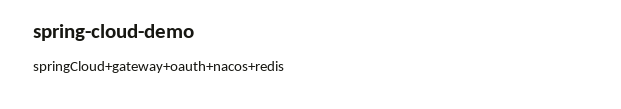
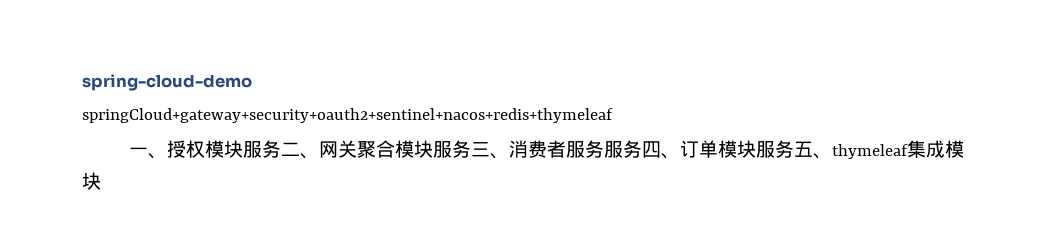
- springCloud+gateway+oauth+nacos+redis
+ springCloud+gateway+security+oauth2+sentinel+nacos+redis+thymeleaf
+ 一、授权模块服务二、网关聚合模块服务三、消费者服务服务四、订单模块服务五、thymeleaf集成模块

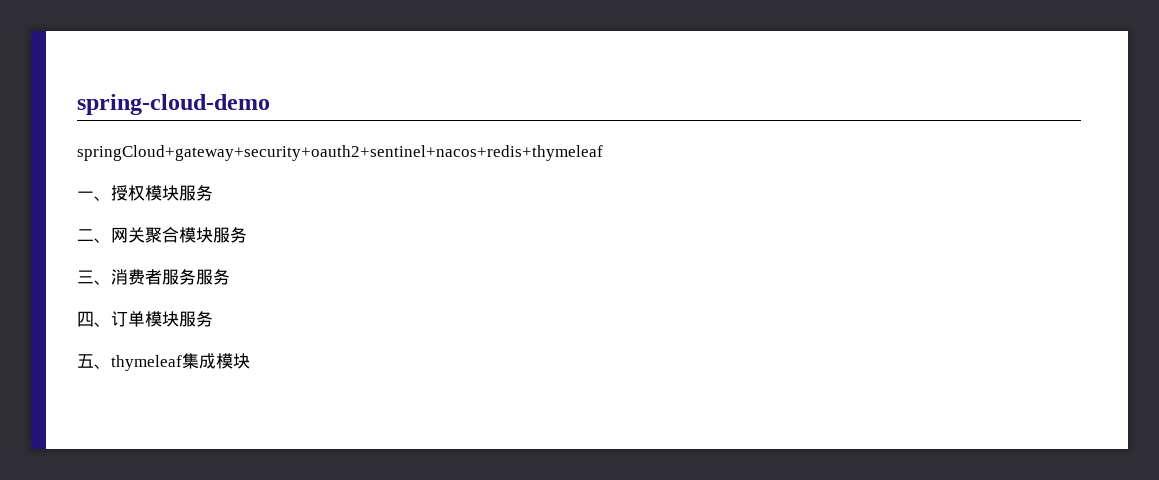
- 一、授权模块服务二、网关聚合模块服务三、消费者服务服务四、订单模块服务五、thymeleaf集成模块
+ 一、授权模块服务
+ 二、网关聚合模块服务
+ 三、消费者服务服务
+ 四、订单模块服务
+ 五、thymeleaf集成模块

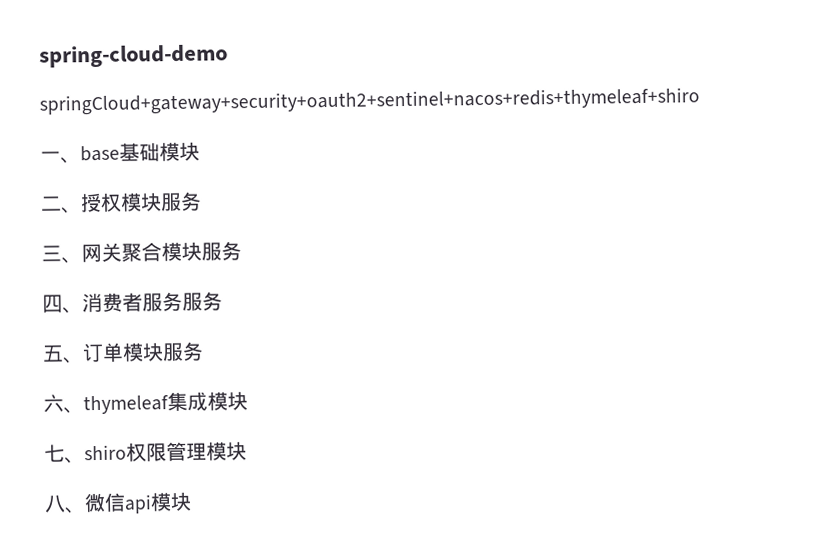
- springCloud+gateway+security+oauth2+sentinel+nacos+redis+thymeleaf
+ springCloud+gateway+security+oauth2+sentinel+nacos+redis+thymeleaf+shiro
- 一、授权模块服务
+ 一、base基础模块
+ 二、授权模块服务
- 二、网关聚合模块服务
+ 三、网关聚合模块服务
- 三、消费者服务服务
+ 四、消费者服务服务
- 四、订单模块服务
+ 五、订单模块服务
- 五、thymeleaf集成模块
+ 六、thymeleaf集成模块
+ 七、shiro权限管理模块
+ 八、微信api模块

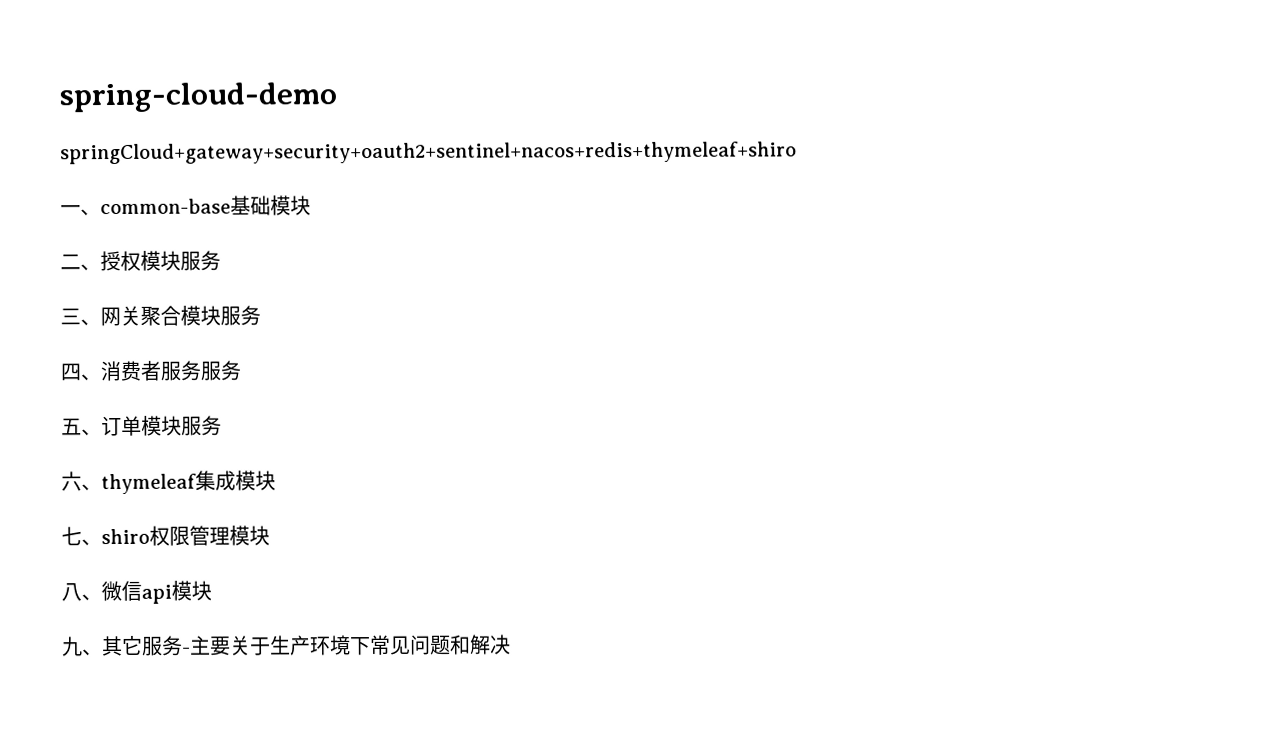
- 一、base基础模块
+ 一、common-base基础模块
+ 九、其它服务-主要关于生产环境下常见问题和解决

